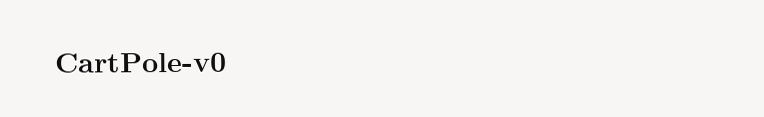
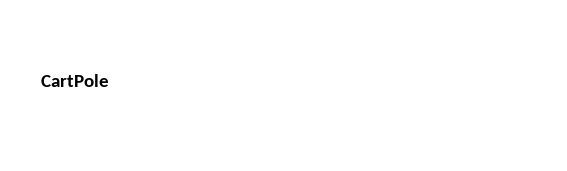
- CartPole-v0
+ CartPole

